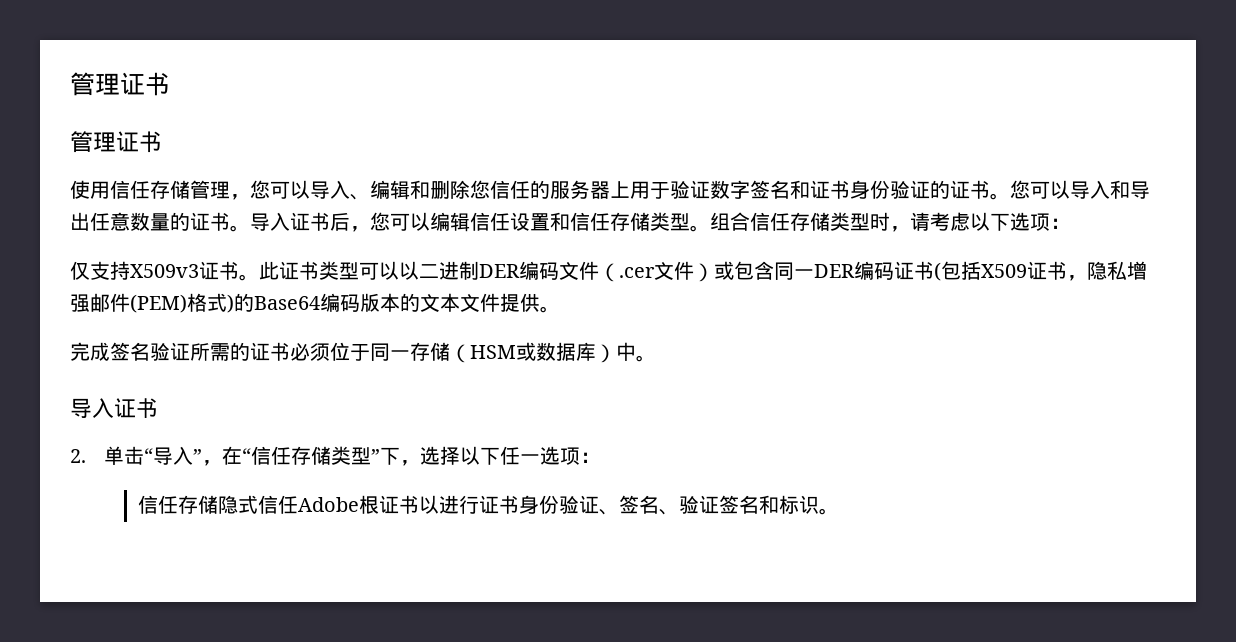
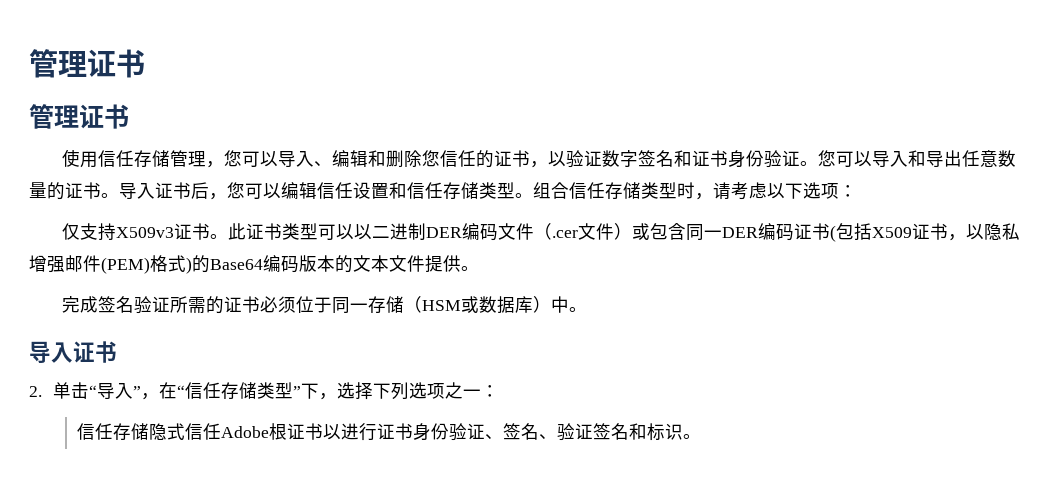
- 使用信任存储管理，您可以导入、编辑和删除您信任的服务器上用于验证数字签名和证书身份验证的证书。
+ 使用信任存储管理，您可以导入、编辑和删除您信任的证书，以验证数字签名和证书身份验证。
- 此证书类型可以以二进制DER编码文件（.cer文件）或包含同一DER编码证书(包括X509证书，隐私增强邮件(PEM)格式)的Base64编码版本的文本文件提供。
+ 此证书类型可以以二进制DER编码文件（.cer文件）或包含同一DER编码证书(包括X509证书，以隐私增强邮件(PEM)格式)的Base64编码版本的文本文件提供。
- 2.单击“导入”，在“信任存储类型”下，选择以下任一选项：
+ 2.单击“导入”，在“信任存储类型”下，选择下列选项之一：

